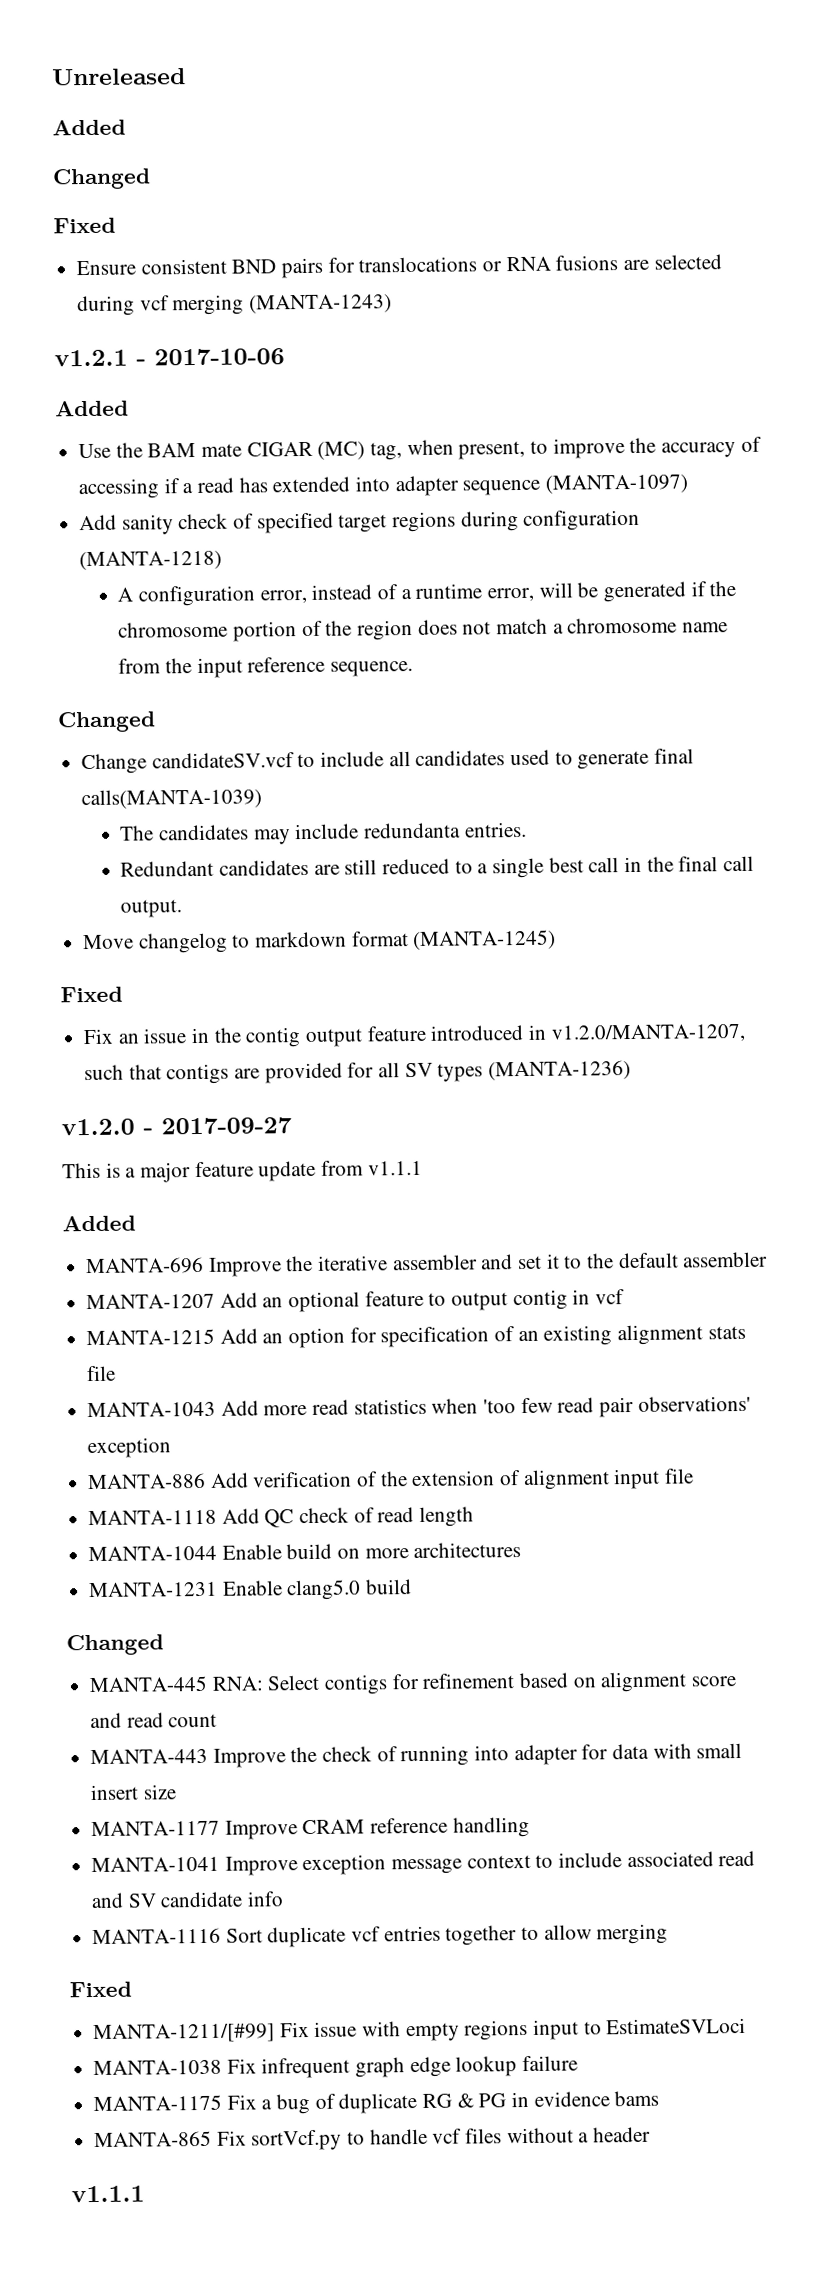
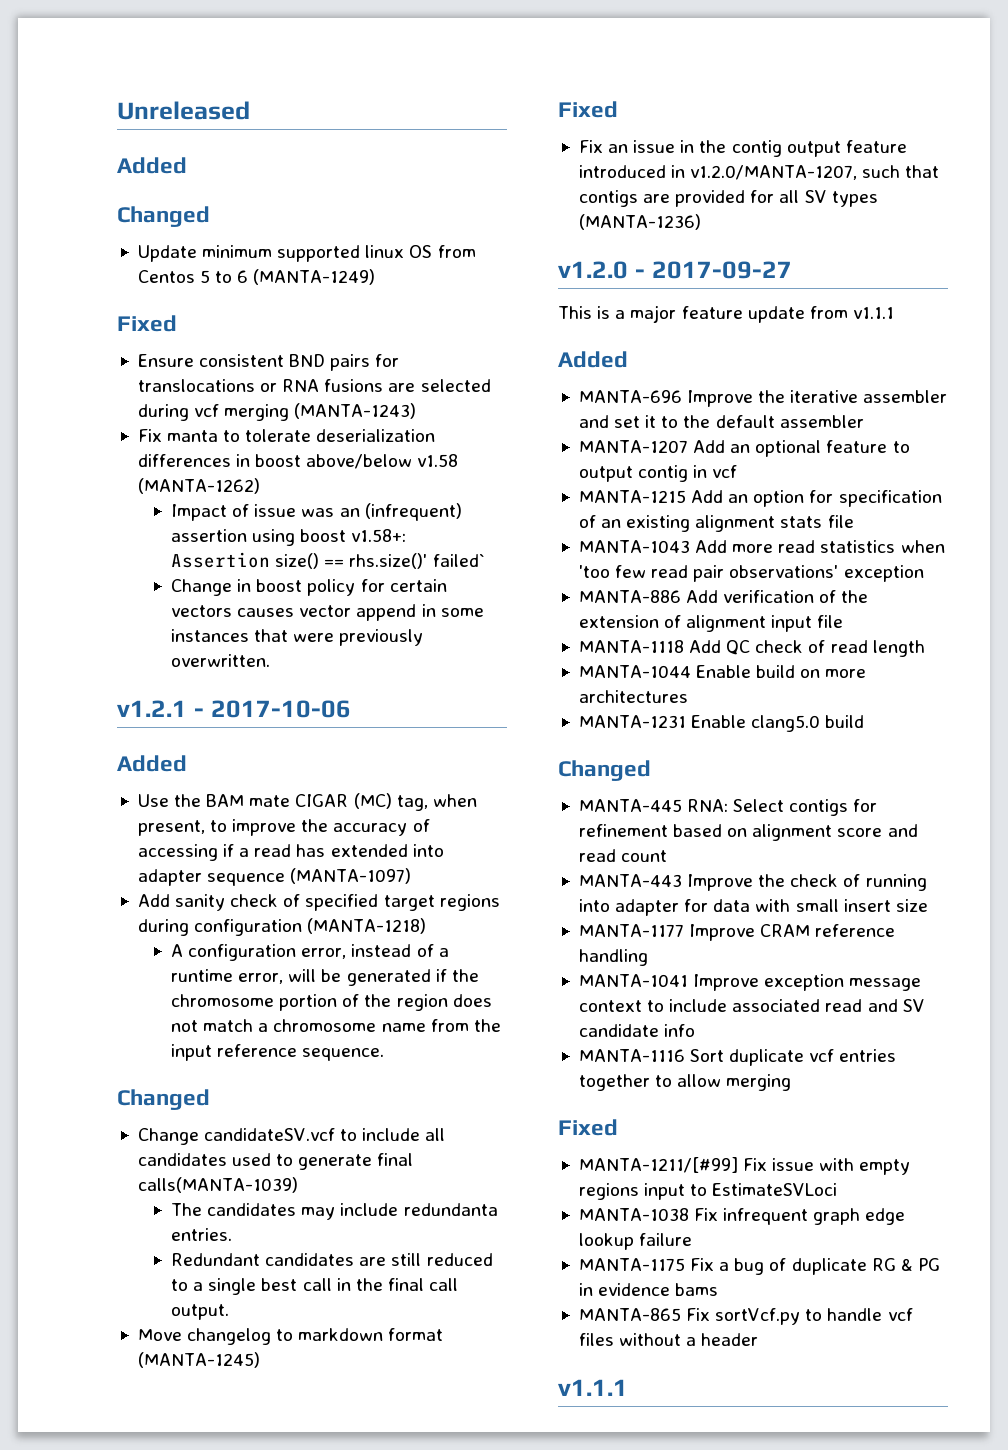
+ Update minimum supported linux OS from Centos 5 to 6 (MANTA-1249)
+ Fix manta to tolerate deserialization differences in boost above/below v1.58 (MANTA-1262)
+ Impact of issue was an (infrequent) assertion using boost v1.58+: Assertion size() == rhs.size()' failed`
+ Change in boost policy for certain vectors causes vector append in some instances that were previously overwritten.

